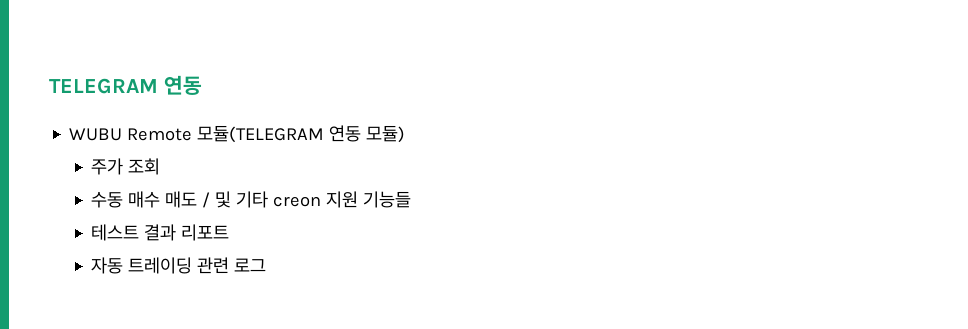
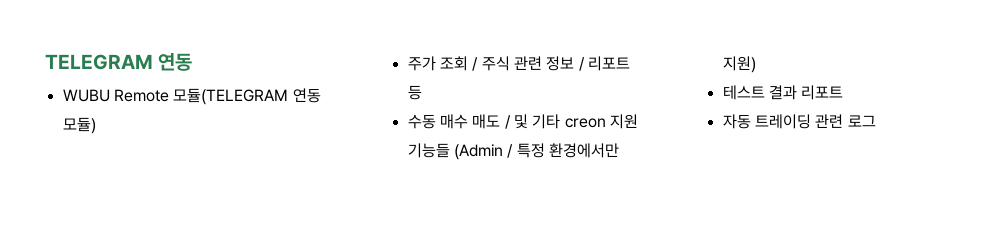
- 주가 조회
+ 주가 조회 / 주식 관련 정보 / 리포트 등
- 수동 매수 매도 / 및 기타 creon 지원 기능들
+ 수동 매수 매도 / 및 기타 creon 지원 기능들 (Admin / 특정 환경에서만 지원)

